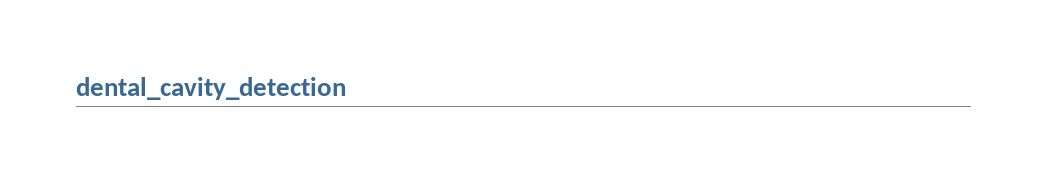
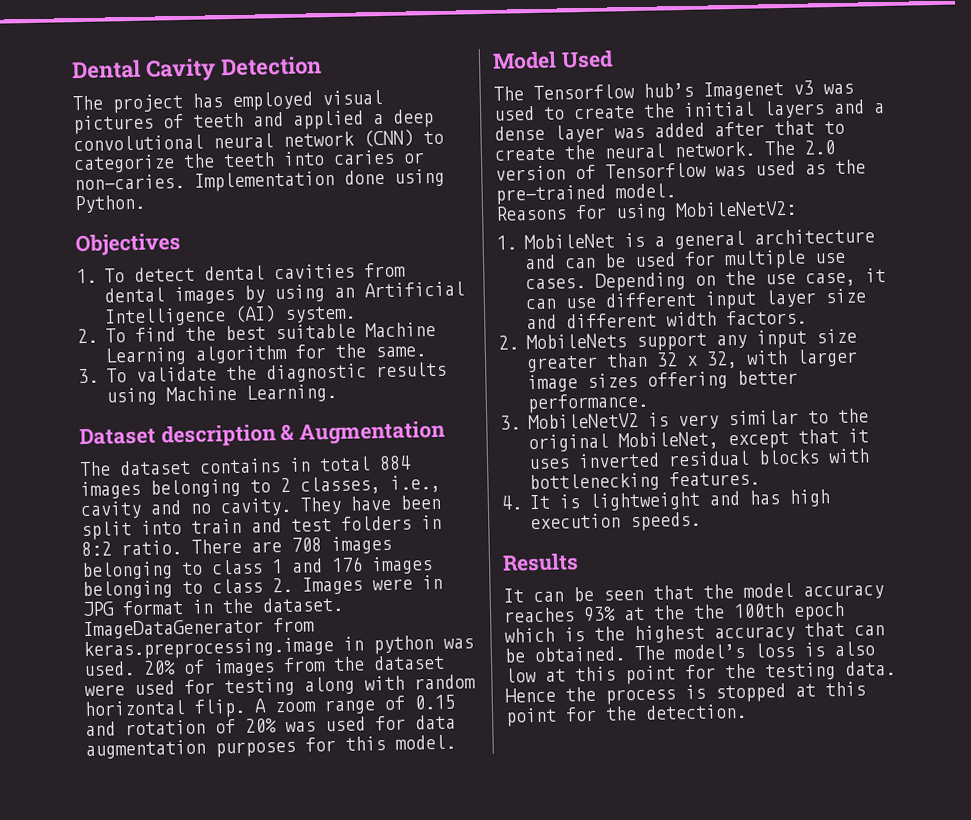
- dental_cavity_detection
+ Dental Cavity Detection
+ The project has employed visual pictures of teeth and applied a deep convolutional neural network (CNN) to categorize the teeth into caries or non-caries. Implementation done using Python.
+ Objectives
+ 1. To detect dental cavities from dental images by using an Artificial Intelligence (AI) system.
+ 2. To find the best suitable Machine Learning algorithm for the same.
+ 3. To validate the diagnostic results using Machine Learning.
+ Dataset description & Augmentation
+ The dataset contains in total 884 images belonging to 2 classes, i.e., cavity and no cavity. They have been split into train and test folders in 8:2 ratio. There are 708 images belonging to class 1 and 176 images belonging to class 2. Images were in JPG format in the dataset. ImageDataGenerator from keras.preprocessing.image in python was used. 20% of images from the dataset were used for testing along with random horizontal flip. A zoom range of 0.15 and rotation of 20% was used for data augmentation purposes for this model.
+ Model Used
+ The Tensorflow hub’s Imagenet v3 was used to create the initial layers and a dense layer was added after that to create the neural network. The 2.0 version of Tensorflow was used as the pre-trained model.
+ Reasons for using MobileNetV2:
+ 1. MobileNet is a general architecture and can be used for multiple use cases. Depending on the use case, it can use different input layer size and different width factors.
+ 2. MobileNets support any input size greater than 32 x 32, with larger image sizes offering better performance.
+ 3. MobileNetV2 is very similar to the original MobileNet, except that it uses inverted residual blocks with bottlenecking features.
+ 4. It is lightweight and has high execution speeds.
+ Results
+ It can be seen that the model accuracy reaches 93% at the the 100th epoch which is the highest accuracy that can be obtained. The model’s loss is also low at this point for the testing data. Hence the process is stopped at this point for the detection.

